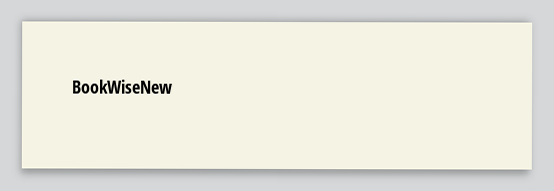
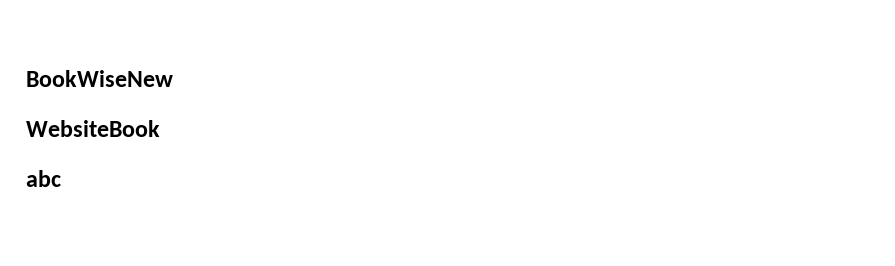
+ WebsiteBook
+ abc

